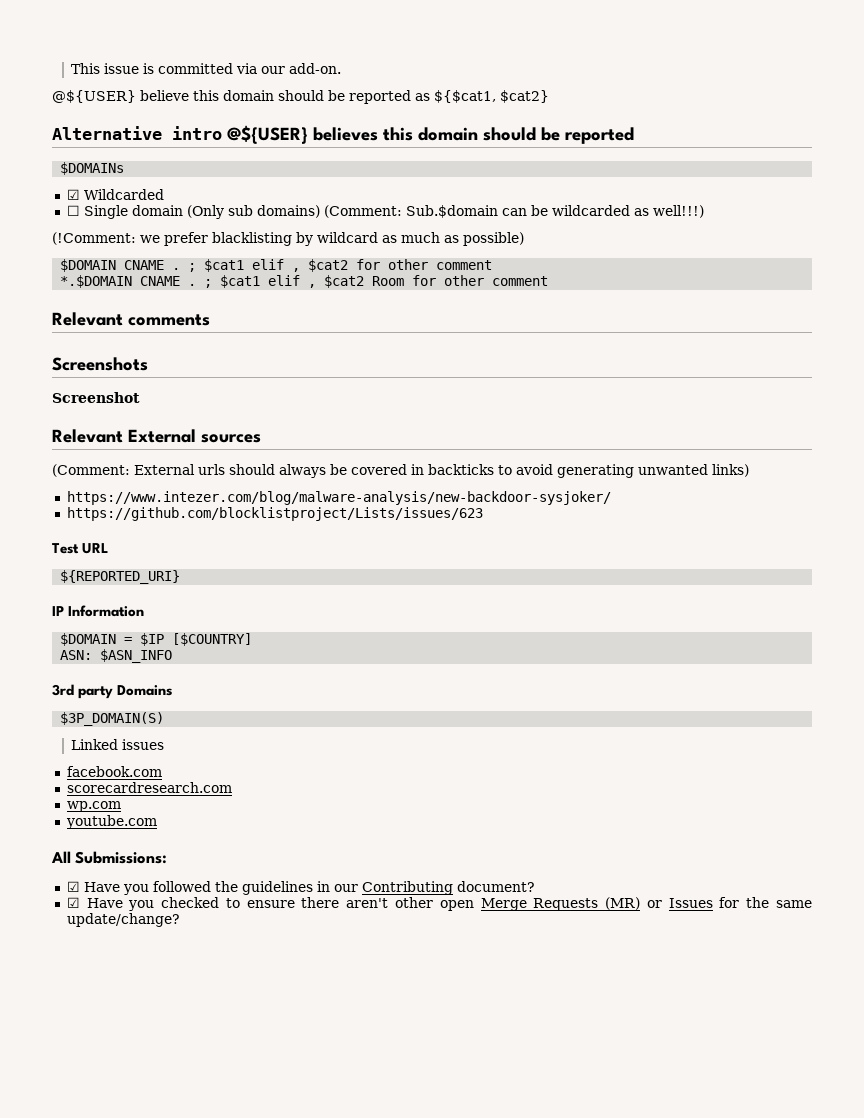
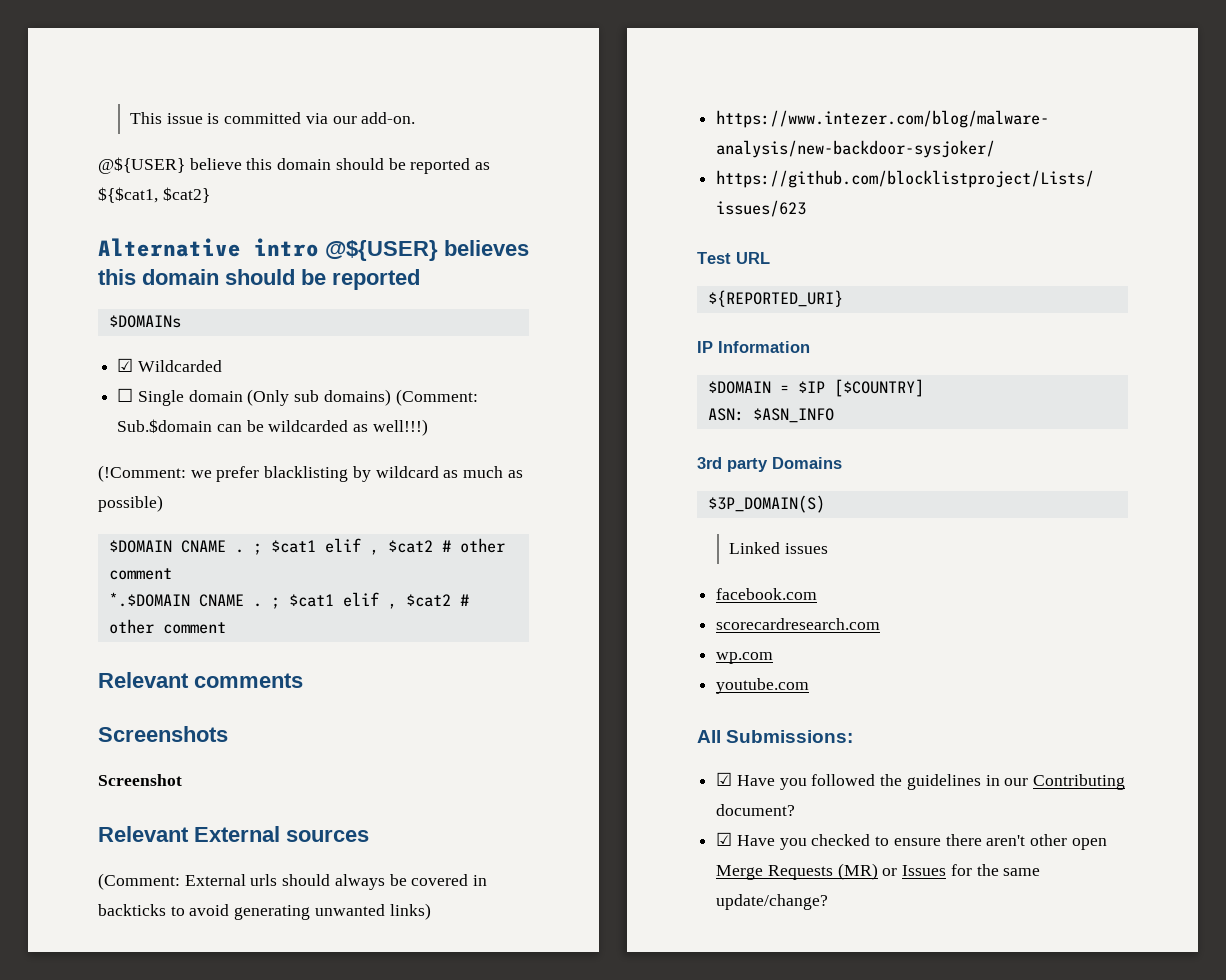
- $DOMAIN CNAME . ; $cat1 elif , $cat2 for other comment
+ $DOMAIN CNAME . ; $cat1 elif , $cat2 # other comment
- *.$DOMAIN CNAME . ; $cat1 elif , $cat2 Room for other comment
+ *.$DOMAIN CNAME . ; $cat1 elif , $cat2 # other comment

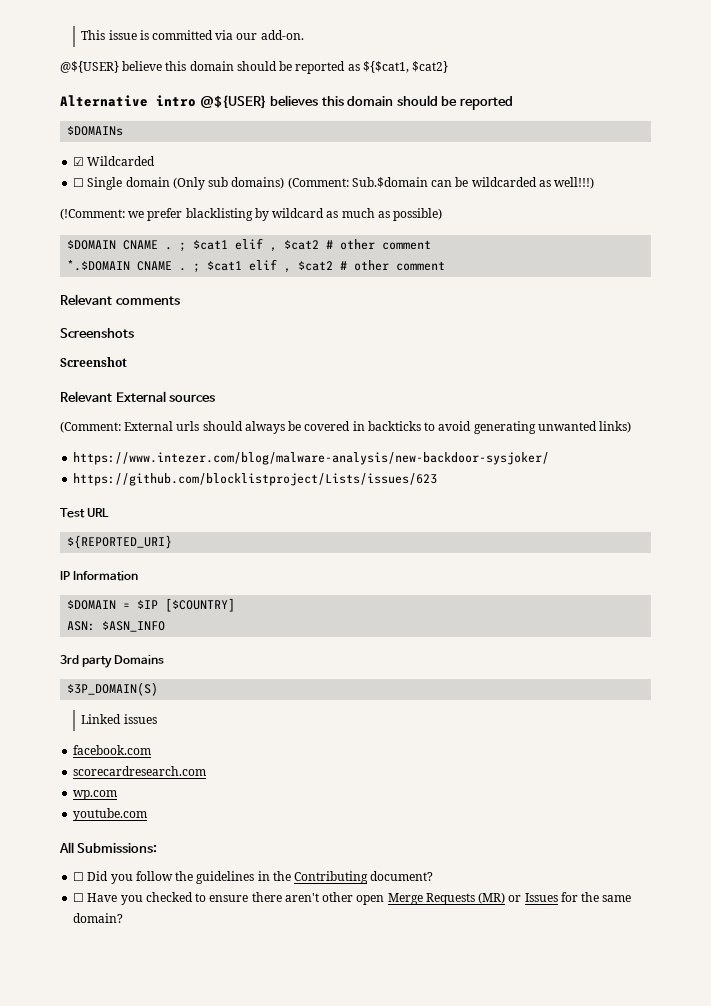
- ☑ Have you followed the guidelines in our Contributing document?
+ ☐ Did you follow the guidelines in the Contributing document?
- ☑ Have you checked to ensure there aren't other open Merge Requests (MR) or Issues for the same update/change?
+ ☐ Have you checked to ensure there aren't other open Merge Requests (MR) or Issues for the same domain?

